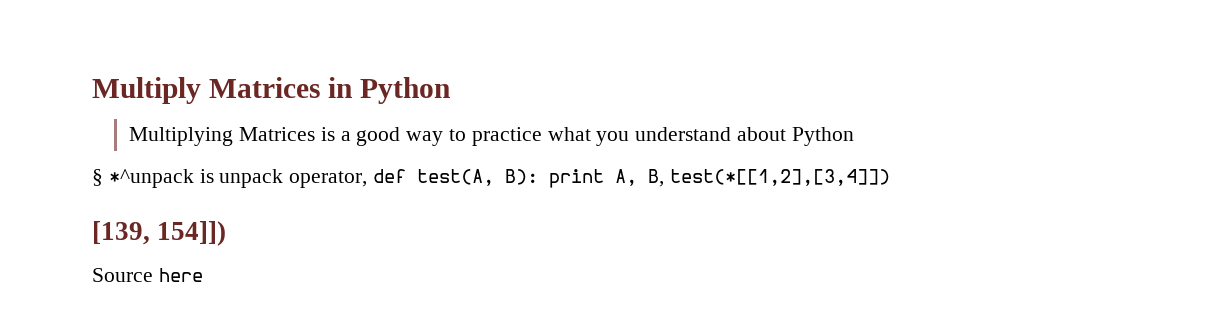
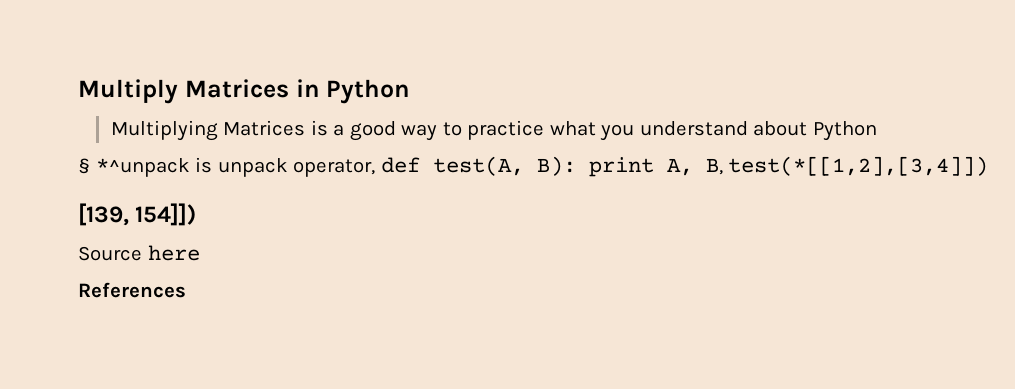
+ References

